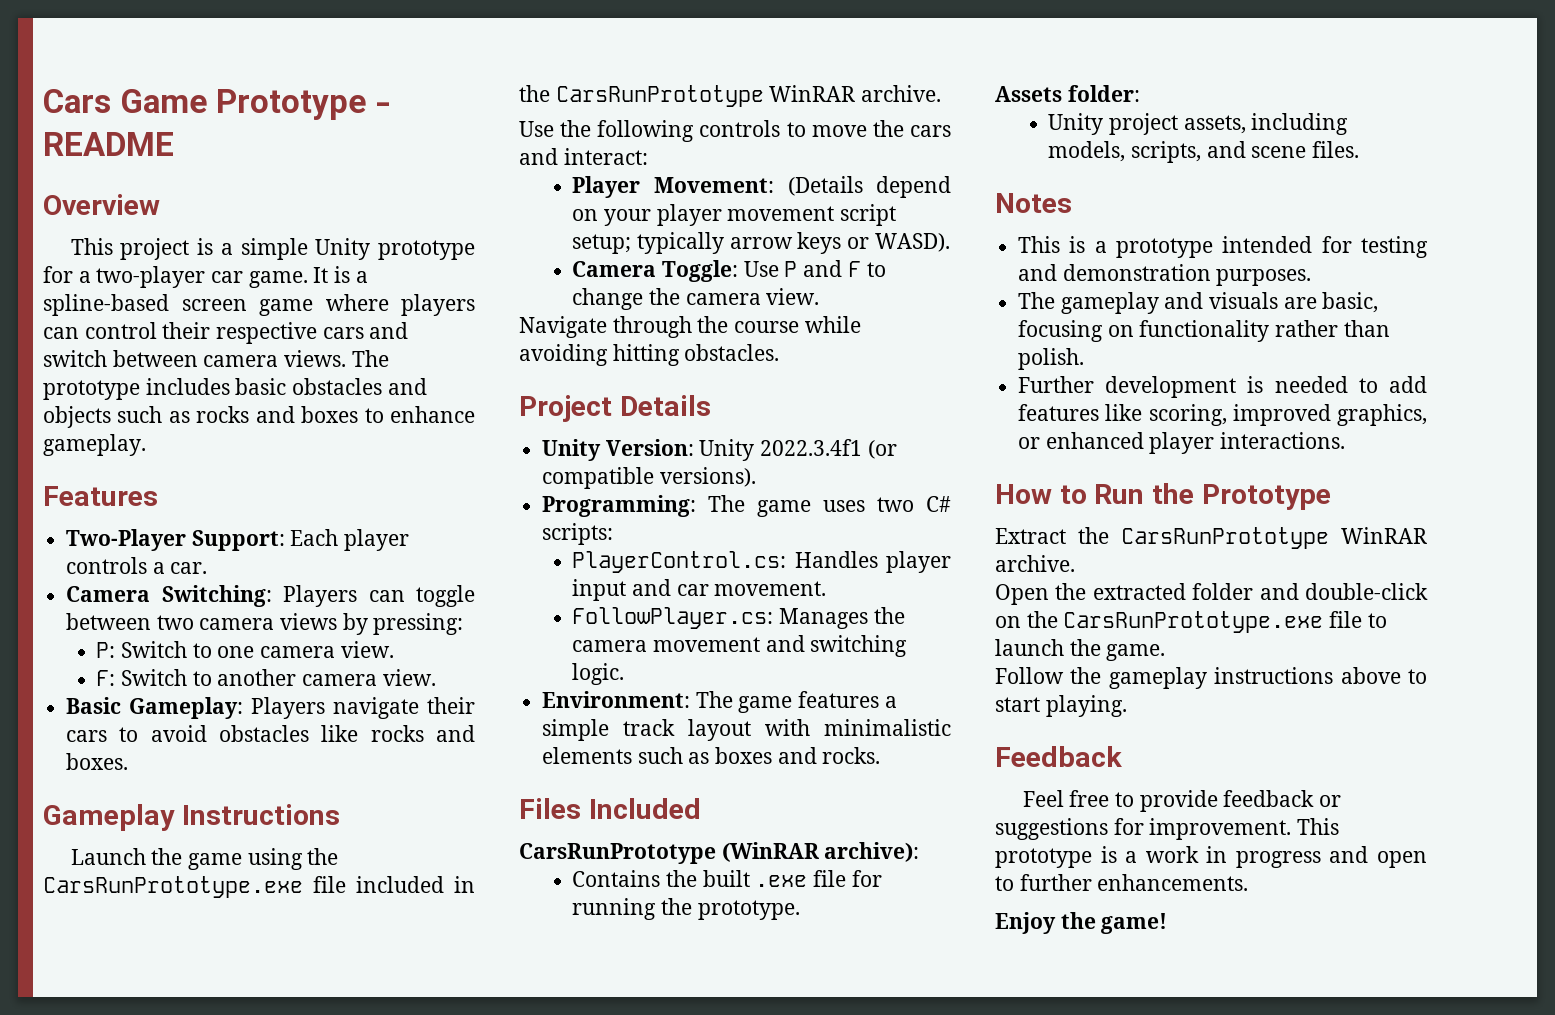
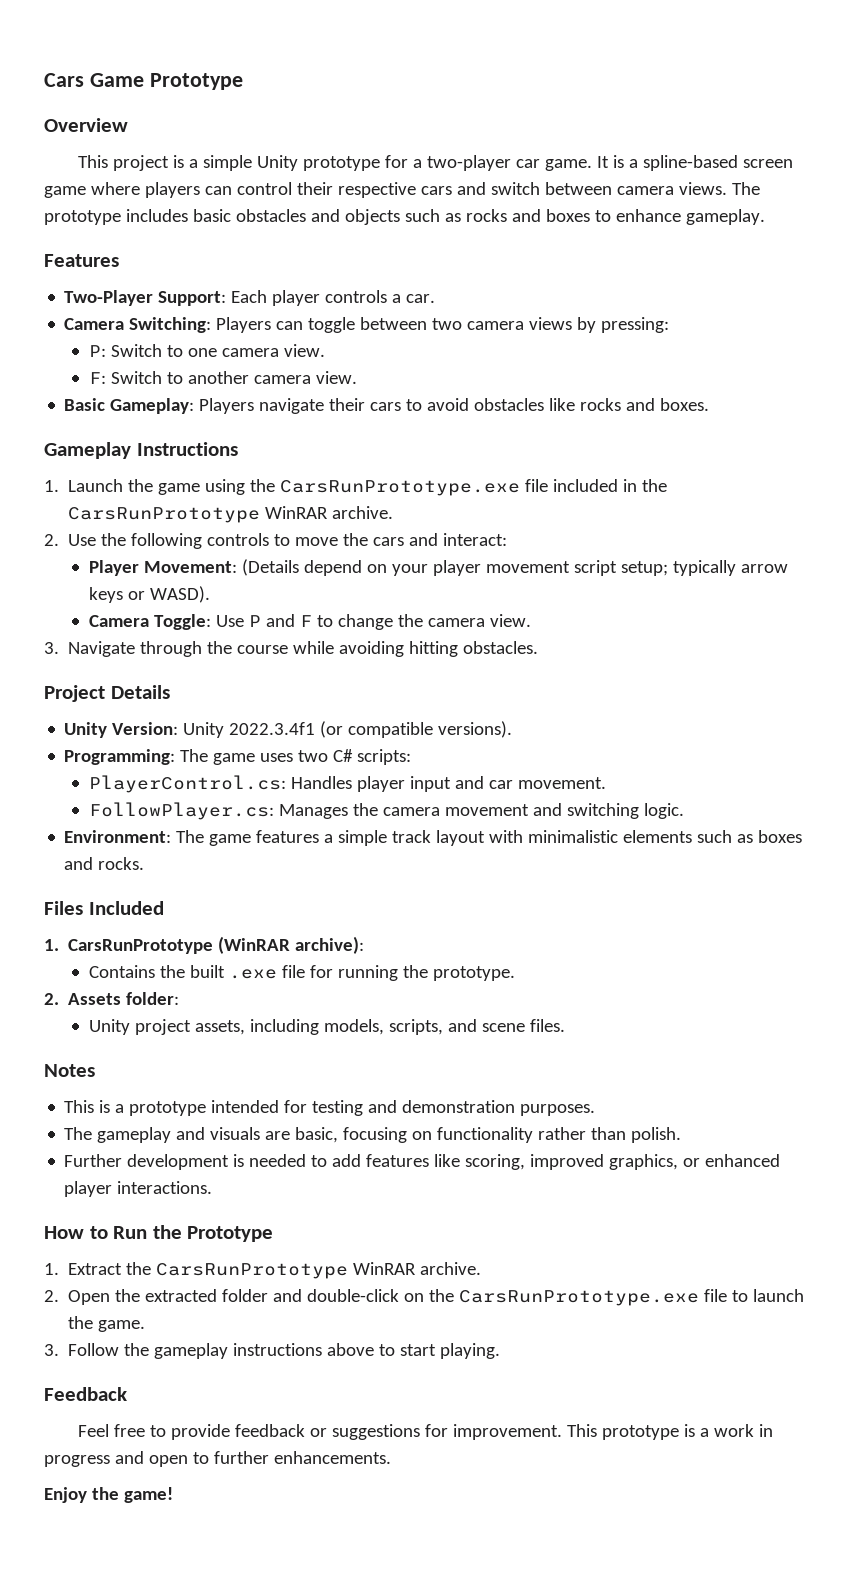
- Cars Game Prototype - README
+ Cars Game Prototype
- Launch the game using the CarsRunPrototype.exe file included in the CarsRunPrototype WinRAR archive.
+ 1. Launch the game using the CarsRunPrototype.exe file included in the CarsRunPrototype WinRAR archive.
- Use the following controls to move the cars and interact:
+ 2. Use the following controls to move the cars and interact:
- Navigate through the course while avoiding hitting obstacles.
+ 3. Navigate through the course while avoiding hitting obstacles.
- CarsRunPrototype (WinRAR archive):
+ 1. CarsRunPrototype (WinRAR archive):
- Assets folder:
+ 2. Assets folder:
- Extract the CarsRunPrototype WinRAR archive.
+ 1. Extract the CarsRunPrototype WinRAR archive.
- Open the extracted folder and double-click on the CarsRunPrototype.exe file to launch the game.
+ 2. Open the extracted folder and double-click on the CarsRunPrototype.exe file to launch the game.
- Follow the gameplay instructions above to start playing.
+ 3. Follow the gameplay instructions above to start playing.

